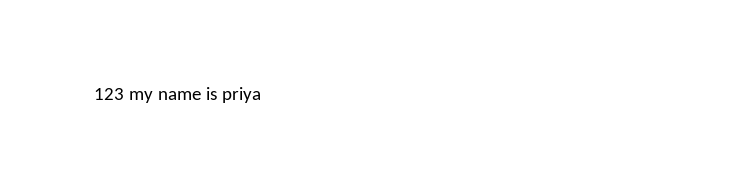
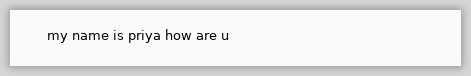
- 123 my name is priya
+ my name is priya how are u

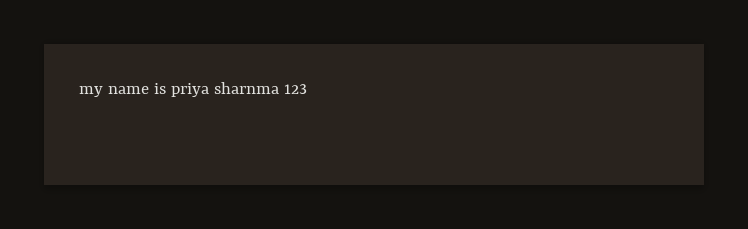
- my name is priya how are u
+ my name is priya sharnma 123

